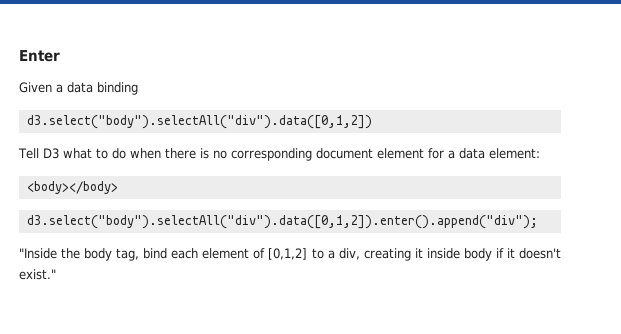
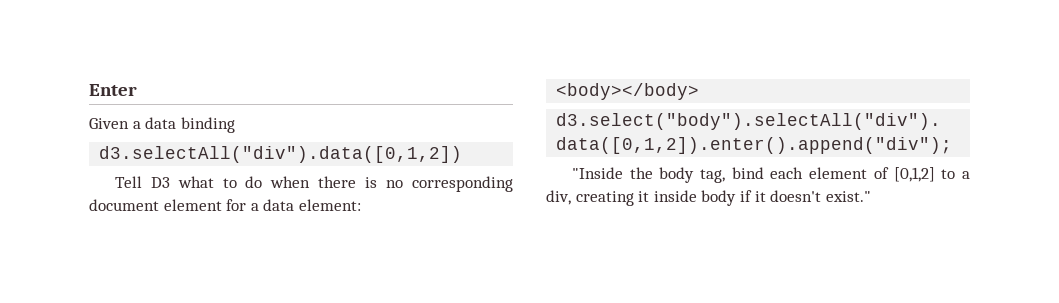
- d3.select("body").selectAll("div").data([0,1,2])
+ d3.selectAll("div").data([0,1,2])

